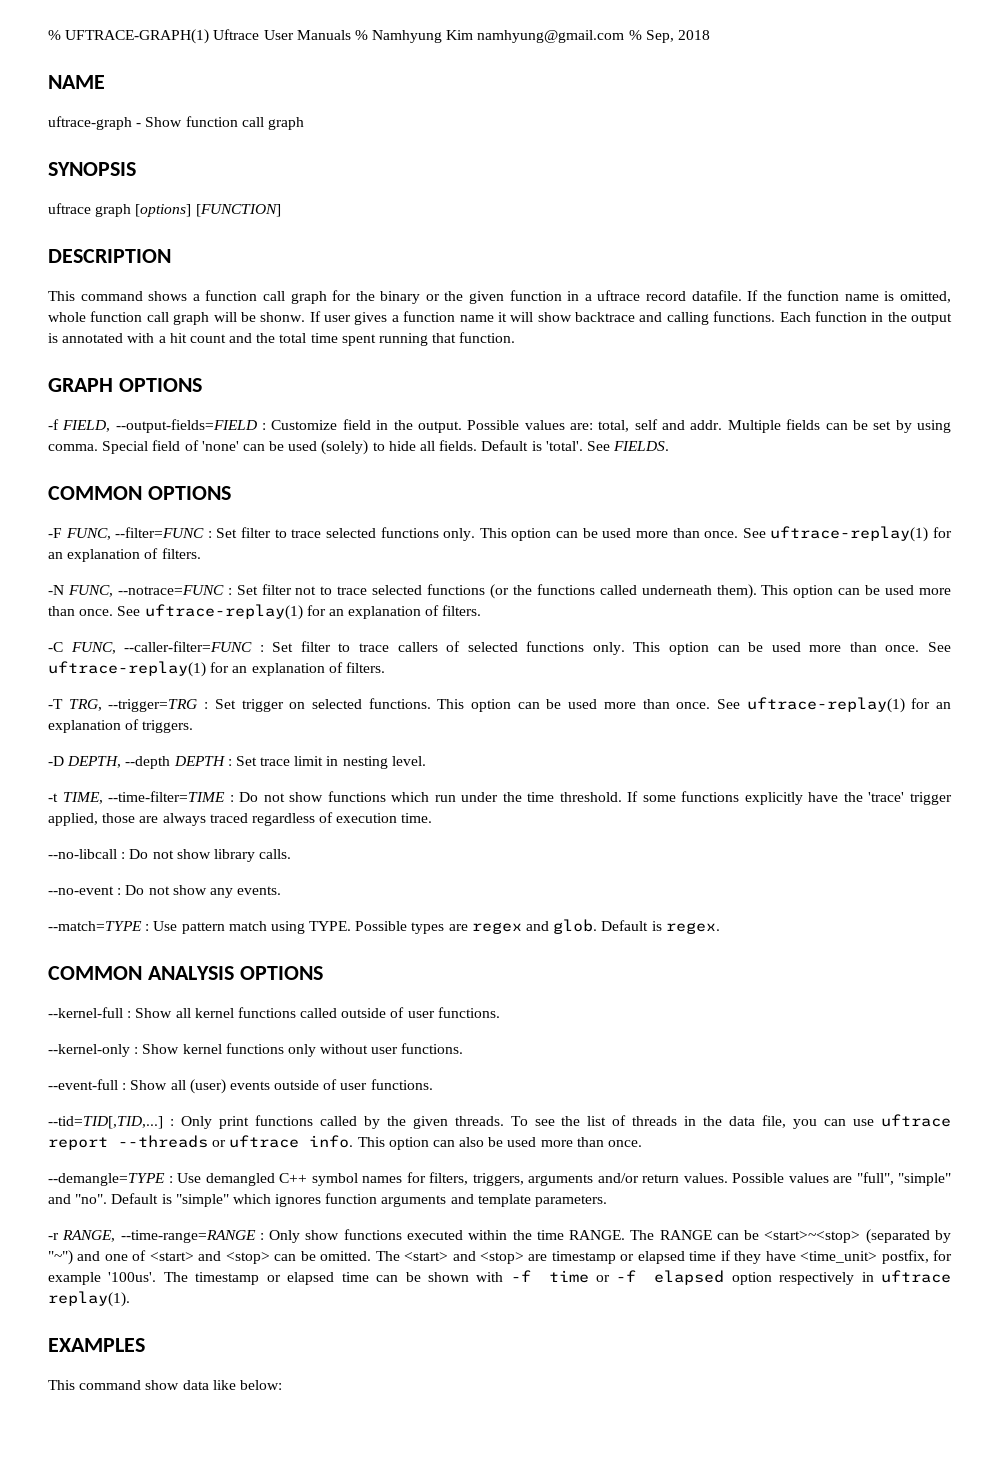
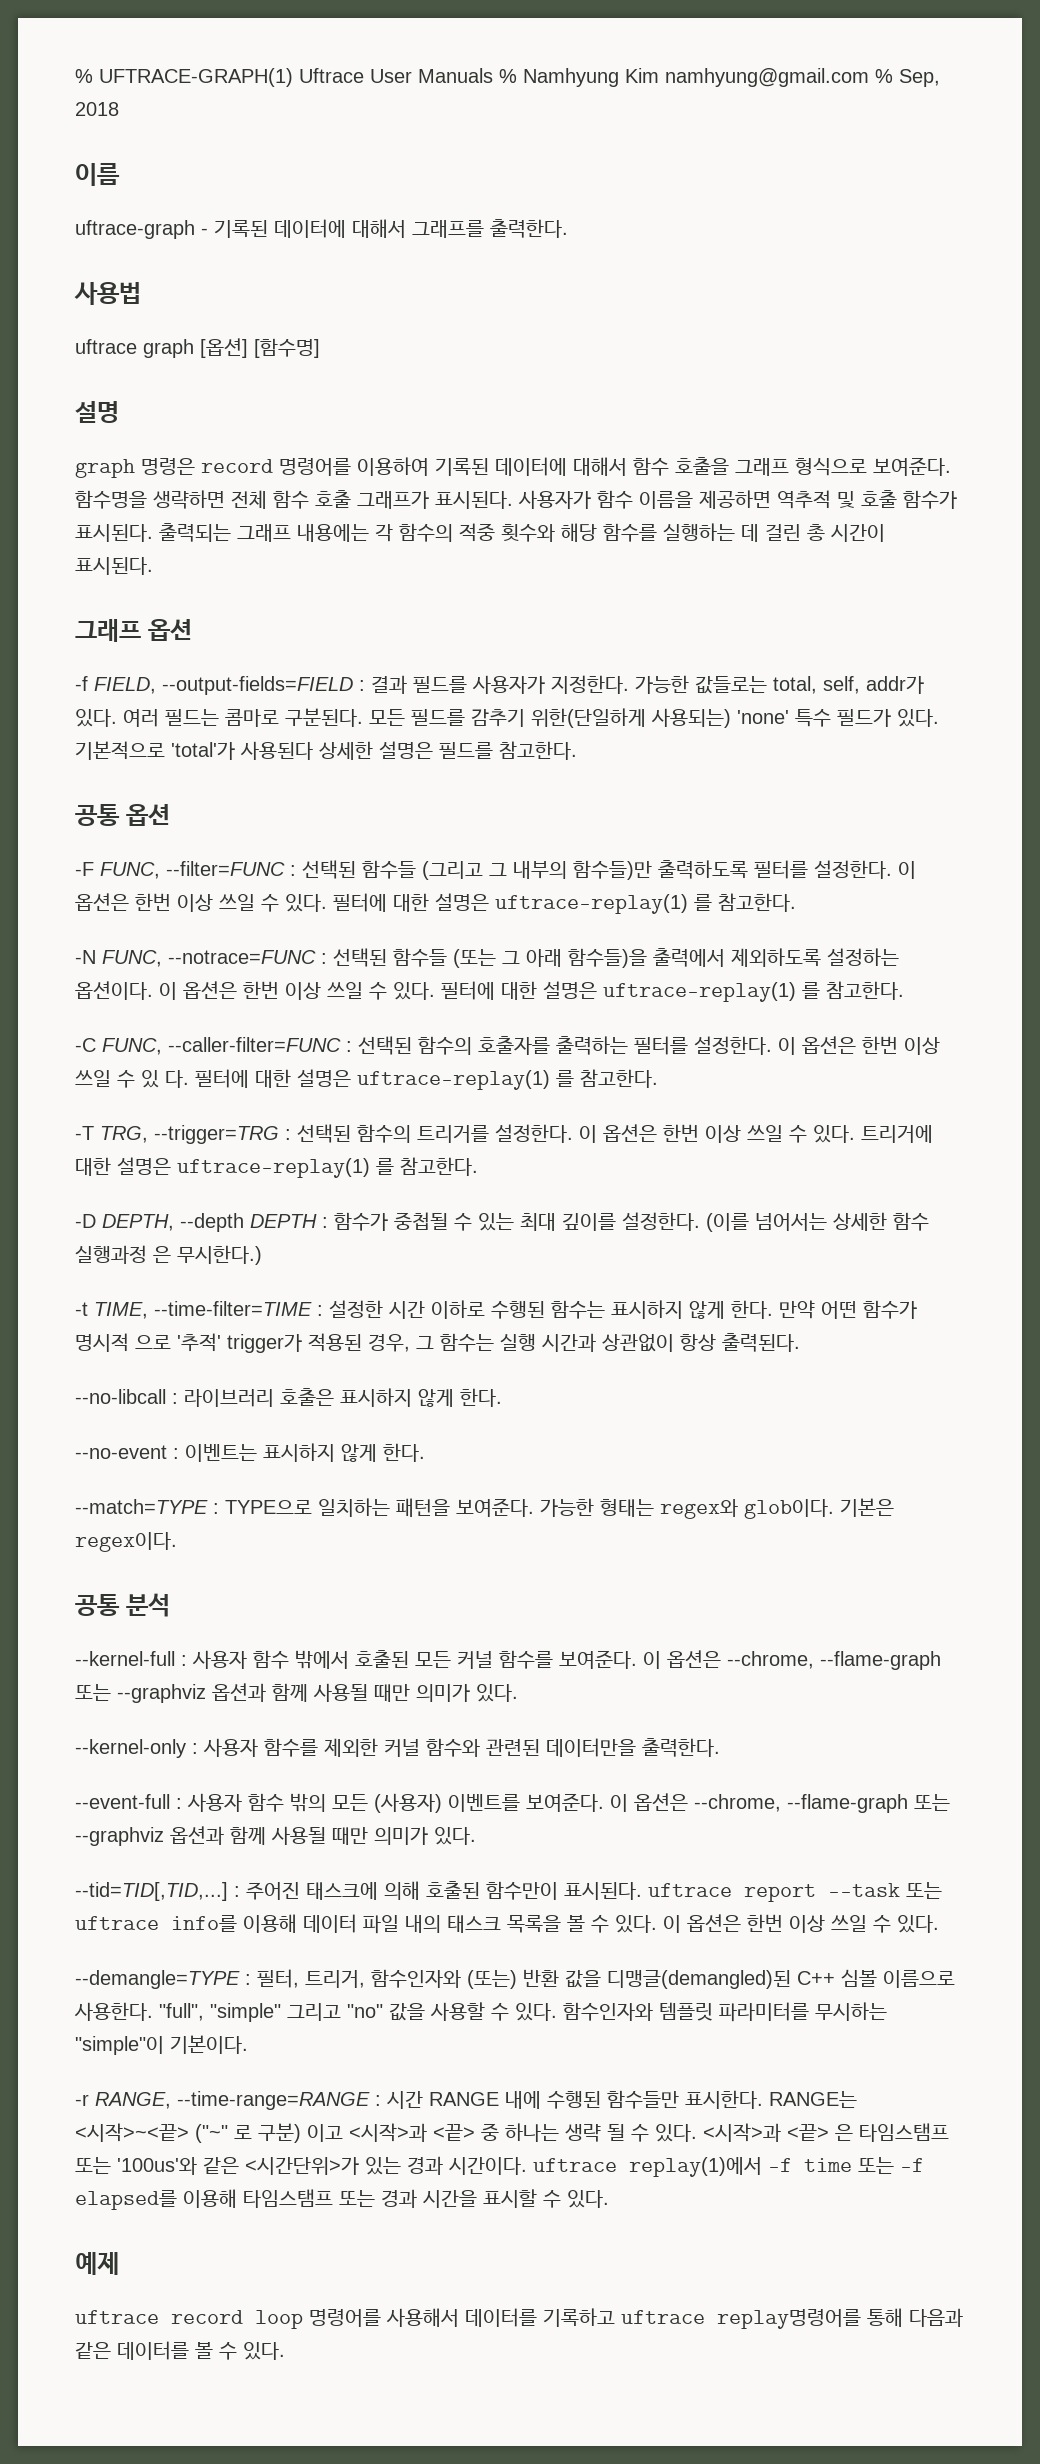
- NAME
+ 이름
- uftrace-graph - Show function call graph
- SYNOPSIS
- uftrace graph [options] [FUNCTION]
- DESCRIPTION
- This command shows a function call graph for the binary or the given function in a uftrace record datafile. If the function name is omitted, whole function call graph will be shonw. If user gives a function name it will show backtrace and calling functions. Each function in the output is annotated with a hit count and the total time spent running that function.
- GRAPH OPTIONS
- -f FIELD, --output-fields=FIELD : Customize field in the output. Possible values are: total, self and addr. Multiple fields can be set by using comma. Special field of 'none' can be used (solely) to hide all fields. Default is 'total'. See FIELDS.
- COMMON OPTIONS
- -F FUNC, --filter=FUNC : Set filter to trace selected functions only. This option can be used more than once. See uftrace-replay(1) for an explanation of filters.
- -N FUNC, --notrace=FUNC : Set filter not to trace selected functions (or the functions called underneath them). This option can be used more than once. See uftrace-replay(1) for an explanation of filters.
- -C FUNC, --caller-filter=FUNC : Set filter to trace callers of selected functions only. This option can be used more than once. See uftrace-replay(1) for an explanation of filters.
- -T TRG, --trigger=TRG : Set trigger on selected functions. This option can be used more than once. See uftrace-replay(1) for an explanation of triggers.
+ uftrace-graph - 기록된 데이터에 대해서 그래프를 출력한다.
+ 사용법
+ uftrace graph [옵션] [함수명]
+ 설명
+ graph 명령은 record 명령어를 이용하여 기록된 데이터에 대해서 함수 호출을 그래프 형식으로 보여준다. 함수명을 생략하면 전체 함수 호출 그래프가 표시된다. 사용자가 함수 이름을 제공하면 역추적 및 호출 함수가 표시된다. 출력되는 그래프 내용에는 각 함수의 적중 횟수와 해당 함수를 실행하는 데 걸린 총 시간이 표시된다.
+ 그래프 옵션
+ -f FIELD, --output-fields=FIELD : 결과 필드를 사용자가 지정한다. 가능한 값들로는 total, self, addr가 있다. 여러 필드는 콤마로 구분된다. 모든 필드를 감추기 위한(단일하게 사용되는) 'none' 특수 필드가 있다. 기본적으로 'total'가 사용된다 상세한 설명은 필드를 참고한다.
+ 공통 옵션
+ -F FUNC, --filter=FUNC : 선택된 함수들 (그리고 그 내부의 함수들)만 출력하도록 필터를 설정한다. 이 옵션은 한번 이상 쓰일 수 있다. 필터에 대한 설명은 uftrace-replay(1) 를 참고한다.
+ -N FUNC, --notrace=FUNC : 선택된 함수들 (또는 그 아래 함수들)을 출력에서 제외하도록 설정하는 옵션이다. 이 옵션은 한번 이상 쓰일 수 있다. 필터에 대한 설명은 uftrace-replay(1) 를 참고한다.
+ -C FUNC, --caller-filter=FUNC : 선택된 함수의 호출자를 출력하는 필터를 설정한다. 이 옵션은 한번 이상 쓰일 수 있 다. 필터에 대한 설명은 uftrace-replay(1) 를 참고한다.
+ -T TRG, --trigger=TRG : 선택된 함수의 트리거를 설정한다. 이 옵션은 한번 이상 쓰일 수 있다. 트리거에 대한 설명은 uftrace-replay(1) 를 참고한다.
- -D DEPTH, --depth DEPTH : Set trace limit in nesting level.
- -t TIME, --time-filter=TIME : Do not show functions which run under the time threshold. If some functions explicitly have the 'trace' trigger applied, those are always traced regardless of execution time.
- --no-libcall : Do not show library calls.
- --no-event : Do not show any events.
- --match=TYPE : Use pattern match using TYPE. Possible types are regex and glob. Default is regex.
- COMMON ANALYSIS OPTIONS
- --kernel-full : Show all kernel functions called outside of user functions.
- --kernel-only : Show kernel functions only without user functions.
- --event-full : Show all (user) events outside of user functions.
- --tid=TID[,TID,...] : Only print functions called by the given threads. To see the list of threads in the data file, you can use uftrace report --threads or uftrace info. This option can also be used more than once.
- --demangle=TYPE : Use demangled C++ symbol names for filters, triggers, arguments and/or return values. Possible values are "full", "simple" and "no". Default is "simple" which ignores function arguments and template parameters.
- -r RANGE, --time-range=RANGE : Only show functions executed within the time RANGE. The RANGE can be <start>~<stop> (separated by "~") and one of <start> and <stop> can be omitted. The <start> and <stop> are timestamp or elapsed time if they have <time_unit> postfix, for example '100us'. The timestamp or elapsed time can be shown with -f time or -f elapsed option respectively in uftrace replay(1).
- EXAMPLES
- This command show data like below:
+ -D DEPTH, --depth DEPTH : 함수가 중첩될 수 있는 최대 깊이를 설정한다. (이를 넘어서는 상세한 함수 실행과정 은 무시한다.)
+ -t TIME, --time-filter=TIME : 설정한 시간 이하로 수행된 함수는 표시하지 않게 한다. 만약 어떤 함수가 명시적 으로 '추적' trigger가 적용된 경우, 그 함수는 실행 시간과 상관없이 항상 출력된다.
+ --no-libcall : 라이브러리 호출은 표시하지 않게 한다.
+ --no-event : 이벤트는 표시하지 않게 한다.
+ --match=TYPE : TYPE으로 일치하는 패턴을 보여준다. 가능한 형태는 regex와 glob이다. 기본은 regex이다.
+ 공통 분석
+ --kernel-full : 사용자 함수 밖에서 호출된 모든 커널 함수를 보여준다. 이 옵션은 --chrome, --flame-graph 또는 --graphviz 옵션과 함께 사용될 때만 의미가 있다.
+ --kernel-only : 사용자 함수를 제외한 커널 함수와 관련된 데이터만을 출력한다.
+ --event-full : 사용자 함수 밖의 모든 (사용자) 이벤트를 보여준다. 이 옵션은 --chrome, --flame-graph 또는 --graphviz 옵션과 함께 사용될 때만 의미가 있다.
+ --tid=TID[,TID,...] : 주어진 태스크에 의해 호출된 함수만이 표시된다. uftrace report --task 또는 uftrace info를 이용해 데이터 파일 내의 태스크 목록을 볼 수 있다. 이 옵션은 한번 이상 쓰일 수 있다.
+ --demangle=TYPE : 필터, 트리거, 함수인자와 (또는) 반환 값을 디맹글(demangled)된 C++ 심볼 이름으로 사용한다. "full", "simple" 그리고 "no" 값을 사용할 수 있다. 함수인자와 템플릿 파라미터를 무시하는 "simple"이 기본이다.
+ -r RANGE, --time-range=RANGE : 시간 RANGE 내에 수행된 함수들만 표시한다. RANGE는 <시작>~<끝> ("~" 로 구분) 이고 <시작>과 <끝> 중 하나는 생략 될 수 있다. <시작>과 <끝> 은 타임스탬프 또는 '100us'와 같은 <시간단위>가 있는 경과 시간이다. uftrace replay(1)에서 -f time 또는 -f elapsed를 이용해 타임스탬프 또는 경과 시간을 표시할 수 있다.
+ 예제
+ uftrace record loop 명령어를 사용해서 데이터를 기록하고 uftrace replay명령어를 통해 다음과 같은 데이터를 볼 수 있다.

